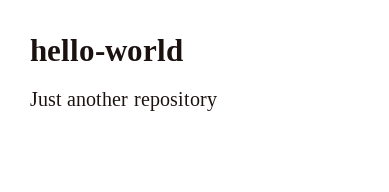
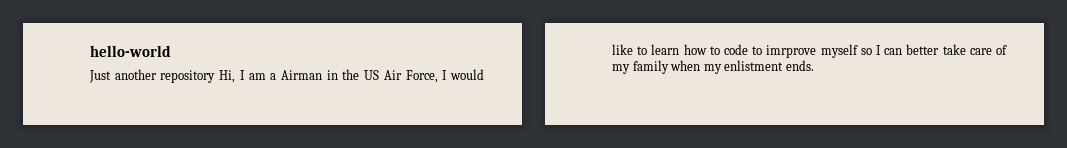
- Just another repository
+ Just another repository Hi, I am a Airman in the US Air Force, I would like to learn how to code to imrprove myself so I can better take care of my family when my enlistment ends.

